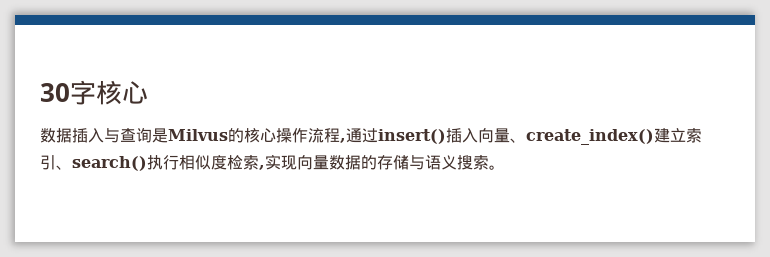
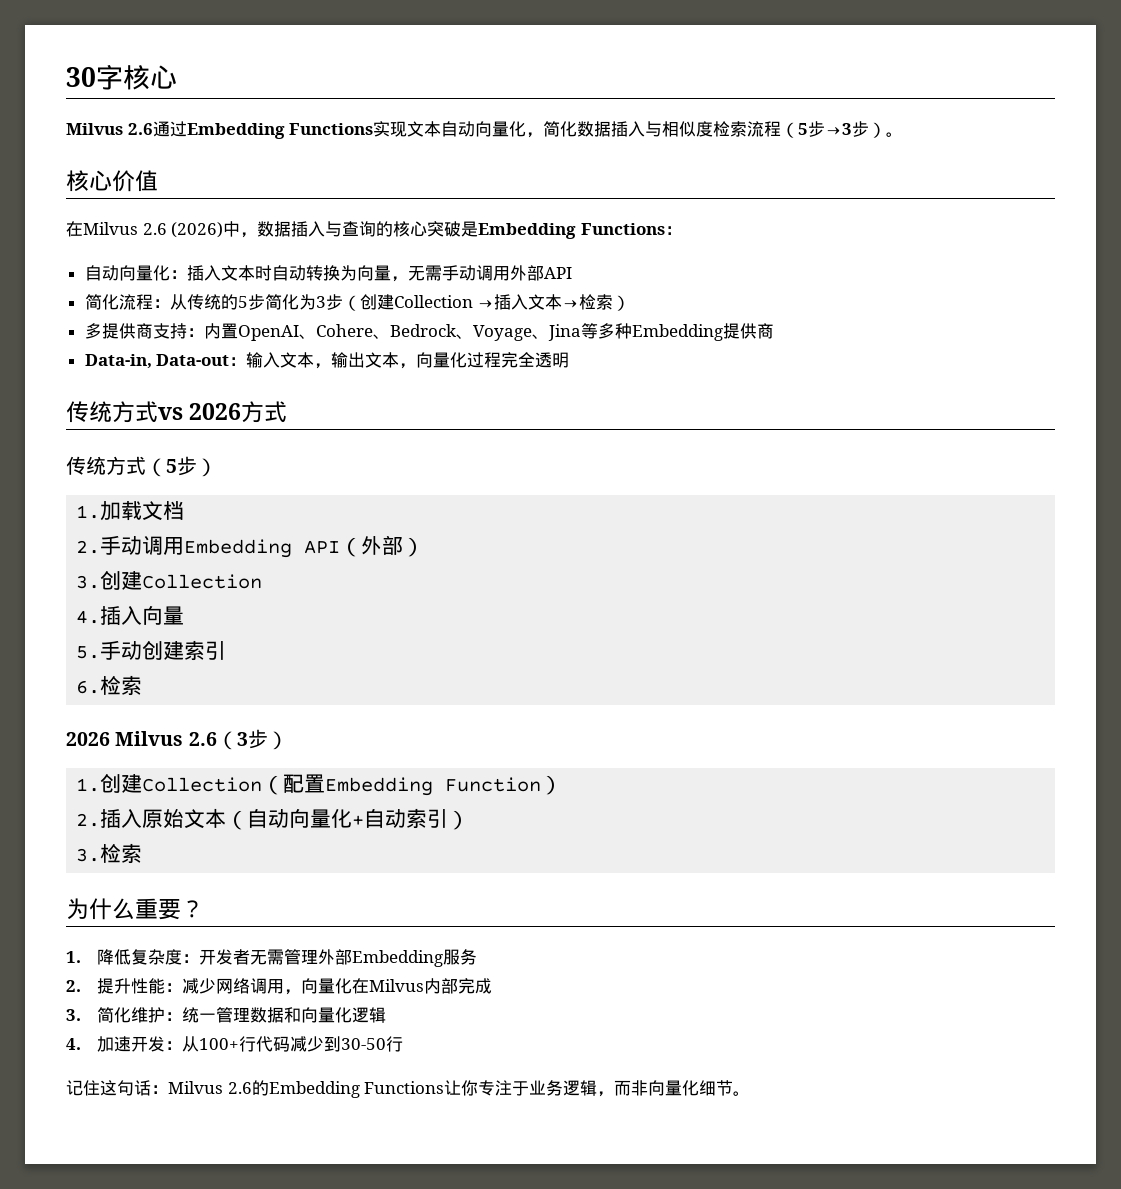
- 数据插入与查询是Milvus的核心操作流程,通过insert()插入向量、create_index()建立索引、search()执行相似度检索,实现向量数据的存储与语义搜索。
+ Milvus 2.6通过Embedding Functions实现文本自动向量化，简化数据插入与相似度检索流程（5步→3步）。
+ 核心价值
+ 在Milvus 2.6 (2026)中，数据插入与查询的核心突破是Embedding Functions：
+ 自动向量化：插入文本时自动转换为向量，无需手动调用外部API
+ 简化流程：从传统的5步简化为3步（创建Collection →插入文本→检索）
+ 多提供商支持：内置OpenAI、Cohere、Bedrock、Voyage、Jina等多种Embedding提供商
+ Data-in, Data-out：输入文本，输出文本，向量化过程完全透明
+ 传统方式vs 2026方式
+ 传统方式（5步）
+ 1.加载文档
+ 2.手动调用Embedding API（外部）
+ 3.创建Collection
+ 4.插入向量
+ 5.手动创建索引
+ 6.检索
+ 2026 Milvus 2.6（3步）
+ 1.创建Collection（配置Embedding Function）
+ 2.插入原始文本（自动向量化+自动索引）
+ 3.检索
+ 为什么重要？
+ 1.降低复杂度：开发者无需管理外部Embedding服务
+ 2.提升性能：减少网络调用，向量化在Milvus内部完成
+ 3.简化维护：统一管理数据和向量化逻辑
+ 4.加速开发：从100+行代码减少到30-50行
+ 记住这句话：Milvus 2.6的Embedding Functions让你专注于业务逻辑，而非向量化细节。

